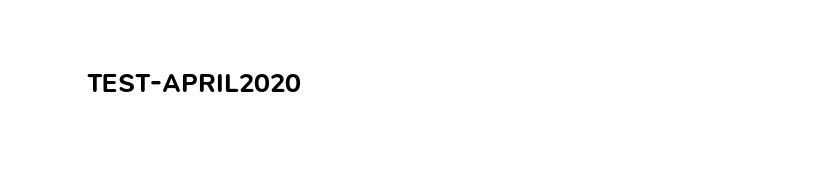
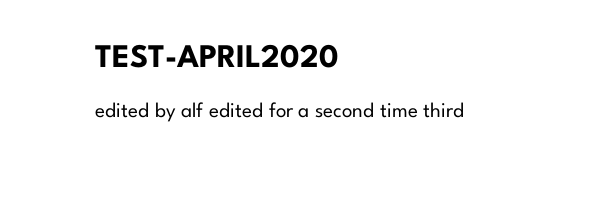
+ edited by alf edited for a second time third

